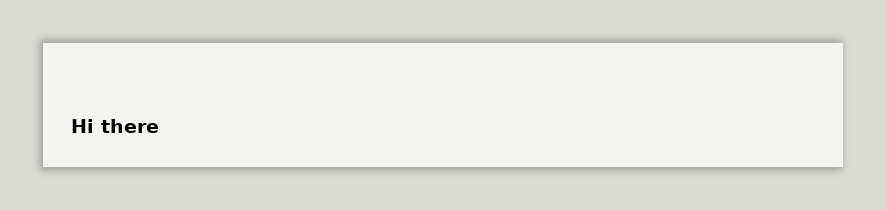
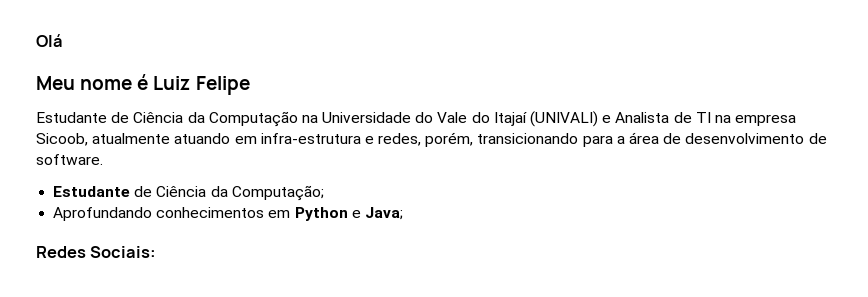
- Hi there
+ Olá
+ Meu nome é Luiz Felipe
+ Estudante de Ciência da Computação na Universidade do Vale do Itajaí (UNIVALI) e Analista de TI na empresa Sicoob, atualmente atuando em infra-estrutura e redes, porém, transicionando para a área de desenvolvimento de software.
+ Estudante de Ciência da Computação;
+ Aprofundando conhecimentos em Python e Java;
+ Redes Sociais:

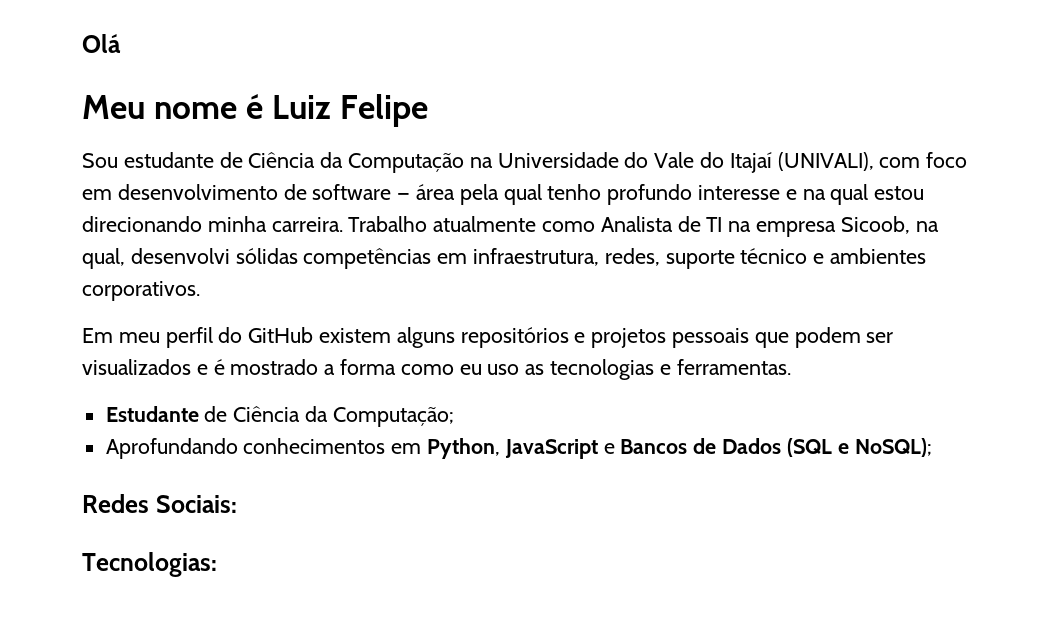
- Estudante de Ciência da Computação na Universidade do Vale do Itajaí (UNIVALI) e Analista de TI na empresa Sicoob, atualmente atuando em infra-estrutura e redes, porém, transicionando para a área de desenvolvimento de software.
+ Sou estudante de Ciência da Computação na Universidade do Vale do Itajaí (UNIVALI), com foco em desenvolvimento de software — área pela qual tenho profundo interesse e na qual estou direcionando minha carreira. Trabalho atualmente como Analista de TI na empresa Sicoob, na qual, desenvolvi sólidas competências em infraestrutura, redes, suporte técnico e ambientes corporativos.
+ Em meu perfil do GitHub existem alguns repositórios e projetos pessoais que podem ser visualizados e é mostrado a forma como eu uso as tecnologias e ferramentas.
- Aprofundando conhecimentos em Python e Java;
+ Aprofundando conhecimentos em Python, JavaScript e Bancos de Dados (SQL e NoSQL);
+ Tecnologias:

